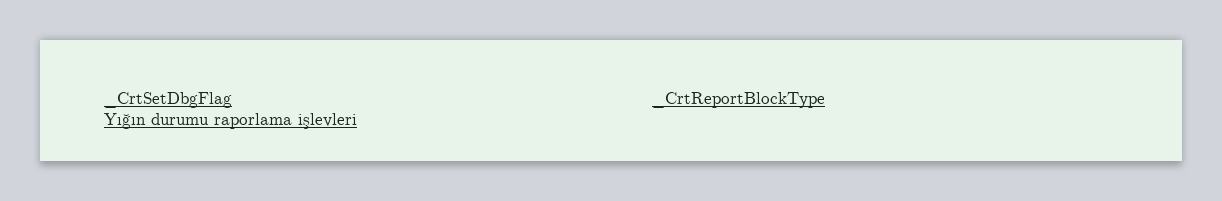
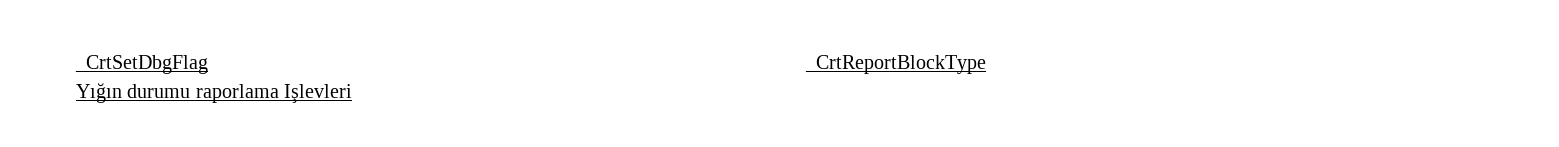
- Yığın durumu raporlama işlevleri
+ Yığın durumu raporlama Işlevleri

